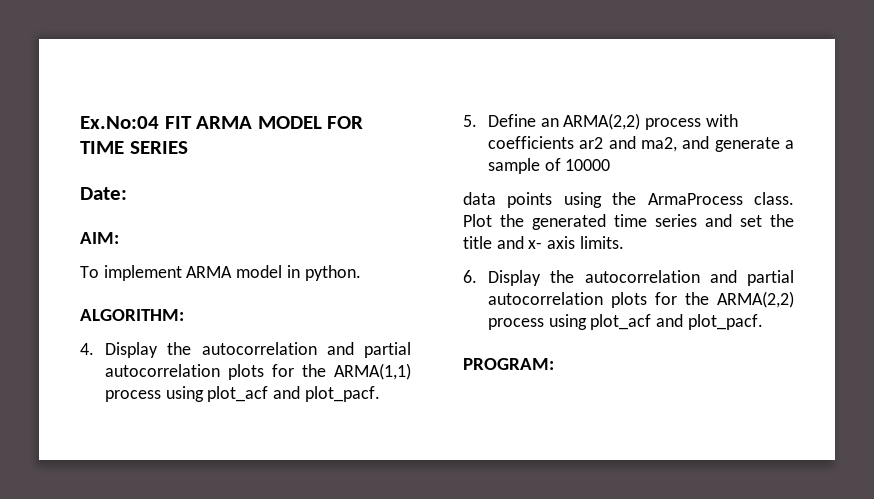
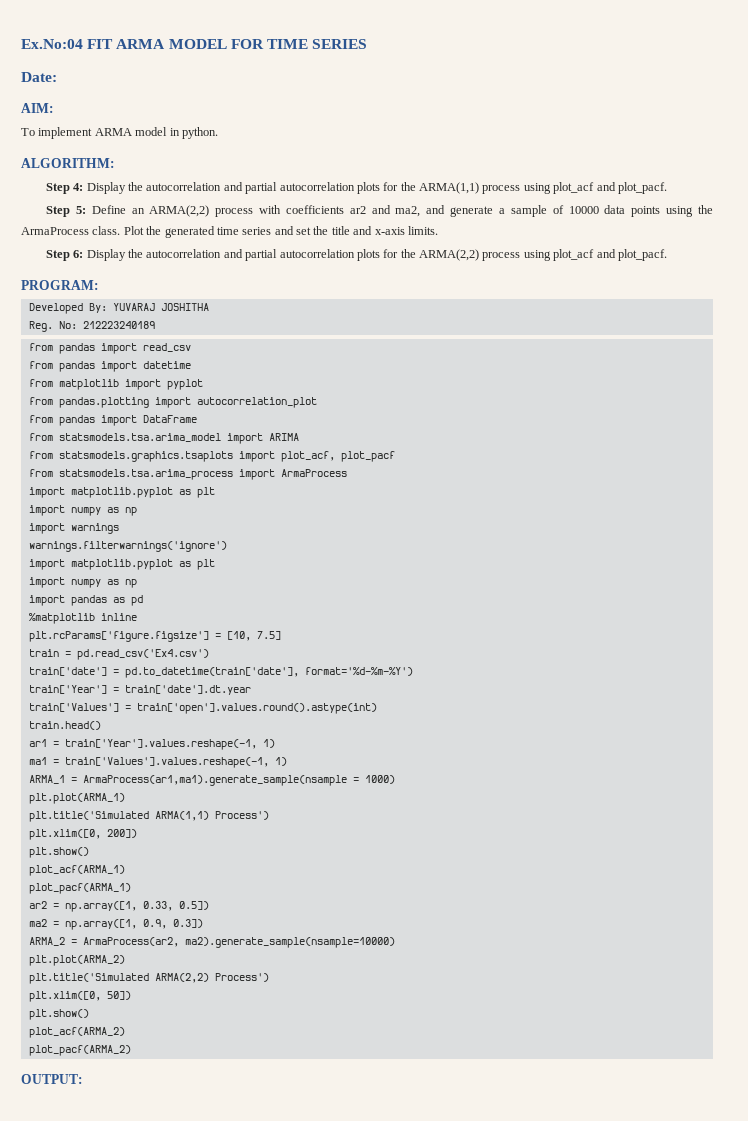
- 4. Display the autocorrelation and partial autocorrelation plots for the ARMA(1,1) process using plot_acf and plot_pacf.
+ Step 4: Display the autocorrelation and partial autocorrelation plots for the ARMA(1,1) process using plot_acf and plot_pacf.
- 5. Define an ARMA(2,2) process with coefficients ar2 and ma2, and generate a sample of 10000
- data points using the ArmaProcess class.
+ Step 5: Define an ARMA(2,2) process with coefficients ar2 and ma2, and generate a sample of 10000 data points using the ArmaProcess class.
- Plot the generated time series and set the title and x- axis limits.
+ Plot the generated time series and set the title and x-axis limits.
- 6. Display the autocorrelation and partial autocorrelation plots for the ARMA(2,2) process using plot_acf and plot_pacf.
+ Step 6: Display the autocorrelation and partial autocorrelation plots for the ARMA(2,2) process using plot_acf and plot_pacf.
+ Developed By: YUVARAJ JOSHITHA
+ Reg. No: 212223240189
+ from pandas import read_csv
+ from pandas import datetime
+ from matplotlib import pyplot
+ from pandas.plotting import autocorrelation_plot
+ from pandas import DataFrame
+ from statsmodels.tsa.arima_model import ARIMA
+ from statsmodels.graphics.tsaplots import plot_acf, plot_pacf
+ from statsmodels.tsa.arima_process import ArmaProcess
+ import matplotlib.pyplot as plt
+ import numpy as np
+ import warnings
+ warnings.filterwarnings('ignore')
+ import matplotlib.pyplot as plt
+ import numpy as np
+ import pandas as pd
+ %matplotlib inline
+ plt.rcParams['figure.figsize'] = [10, 7.5]
+ train = pd.read_csv('Ex4.csv')
+ train['date'] = pd.to_datetime(train['date'], format='%d-%m-%Y')
+ train['Year'] = train['date'].dt.year
+ train['Values'] = train['open'].values.round().astype(int)
+ train.head()
+ ar1 = train['Year'].values.reshape(-1, 1)
+ ma1 = train['Values'].values.reshape(-1, 1)
+ ARMA_1 = ArmaProcess(ar1,ma1).generate_sample(nsample = 1000)
+ plt.plot(ARMA_1)
+ plt.title('Simulated ARMA(1,1) Process')
+ plt.xlim([0, 200])
+ plt.show()
+ plot_acf(ARMA_1)
+ plot_pacf(ARMA_1)
+ ar2 = np.array([1, 0.33, 0.5])
+ ma2 = np.array([1, 0.9, 0.3])
+ ARMA_2 = ArmaProcess(ar2, ma2).generate_sample(nsample=10000)
+ plt.plot(ARMA_2)
+ plt.title('Simulated ARMA(2,2) Process')
+ plt.xlim([0, 50])
+ plt.show()
+ plot_acf(ARMA_2)
+ plot_pacf(ARMA_2)
+ OUTPUT:

